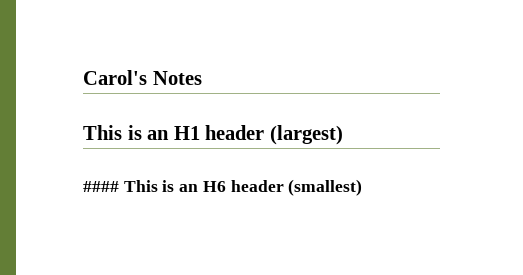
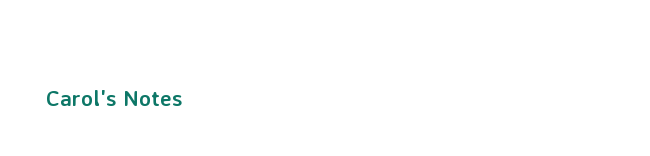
- This is an H1 header (largest)
- #### This is an H6 header (smallest)

